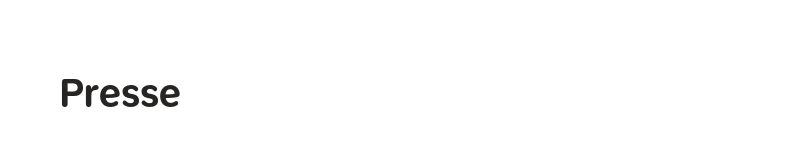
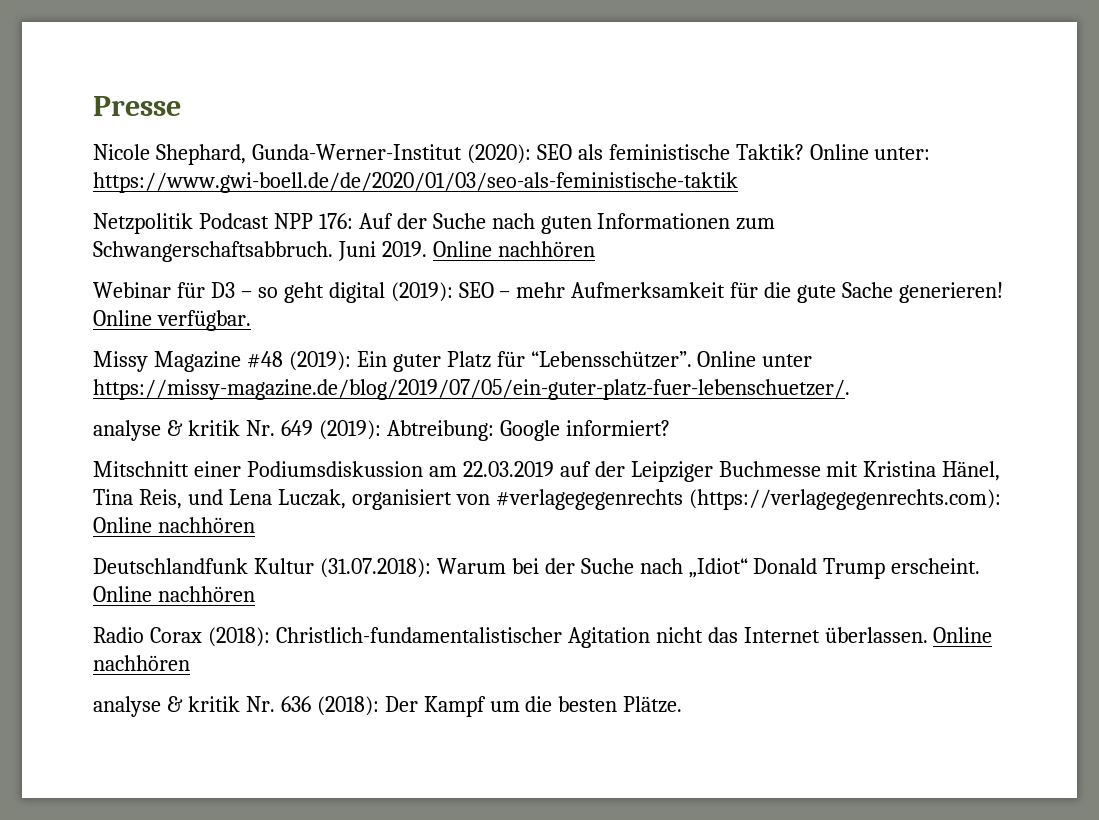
+ Nicole Shephard, Gunda-Werner-Institut (2020): SEO als feministische Taktik? Online unter: https://www.gwi-boell.de/de/2020/01/03/seo-als-feministische-taktik
+ Netzpolitik Podcast NPP 176: Auf der Suche nach guten Informationen zum Schwangerschaftsabbruch. Juni 2019. Online nachhören
+ Webinar für D3 – so geht digital (2019): SEO – mehr Aufmerksamkeit für die gute Sache generieren! Online verfügbar.
+ Missy Magazine #48 (2019): Ein guter Platz für “Lebensschützer”. Online unter https://missy-magazine.de/blog/2019/07/05/ein-guter-platz-fuer-lebenschuetzer/.
+ analyse & kritik Nr. 649 (2019): Abtreibung: Google informiert?
+ Mitschnitt einer Podiumsdiskussion am 22.03.2019 auf der Leipziger Buchmesse mit Kristina Hänel, Tina Reis, und Lena Luczak, organisiert von #verlagegegenrechts (https://verlagegegenrechts.com): Online nachhören
+ Deutschlandfunk Kultur (31.07.2018): Warum bei der Suche nach „Idiot“ Donald Trump erscheint. Online nachhören
+ Radio Corax (2018): Christlich-fundamentalistischer Agitation nicht das Internet überlassen. Online nachhören
+ analyse & kritik Nr. 636 (2018): Der Kampf um die besten Plätze.

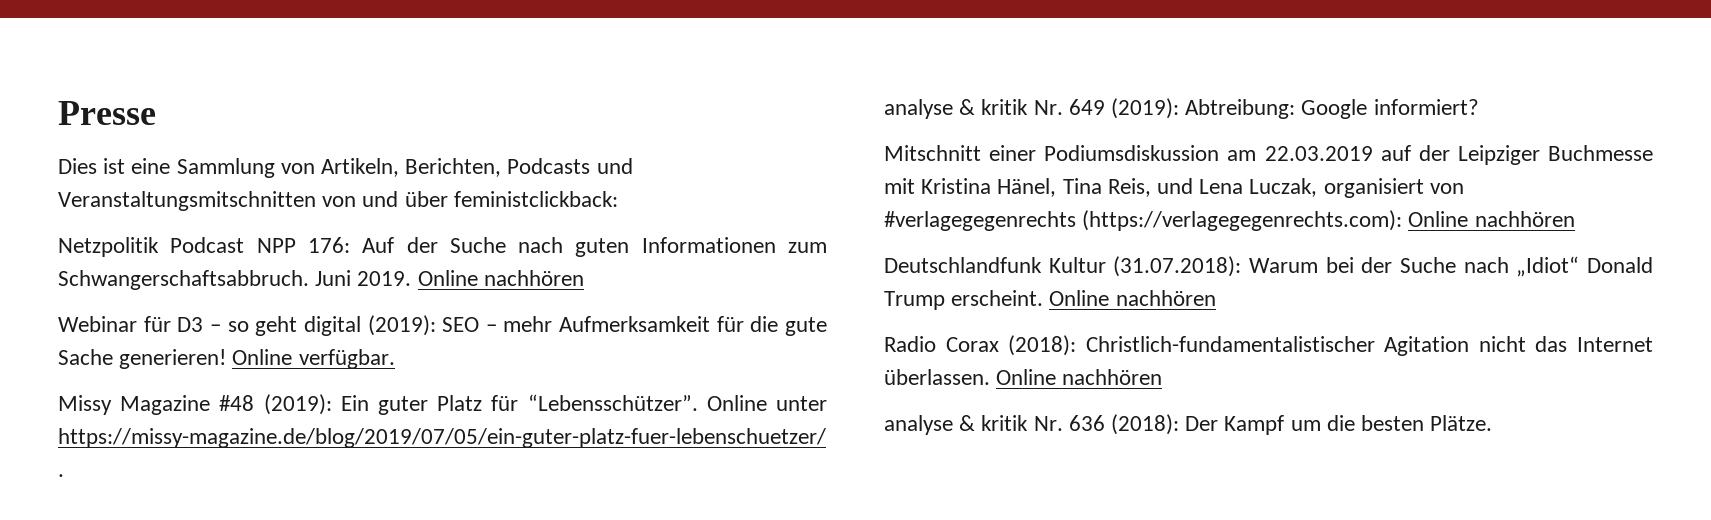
- Nicole Shephard, Gunda-Werner-Institut (2020): SEO als feministische Taktik? Online unter: https://www.gwi-boell.de/de/2020/01/03/seo-als-feministische-taktik
+ Dies ist eine Sammlung von Artikeln, Berichten, Podcasts und Veranstaltungsmitschnitten von und über feministclickback:

